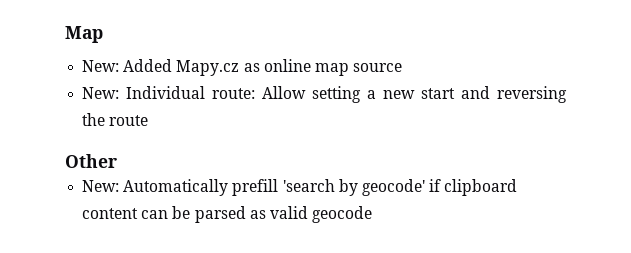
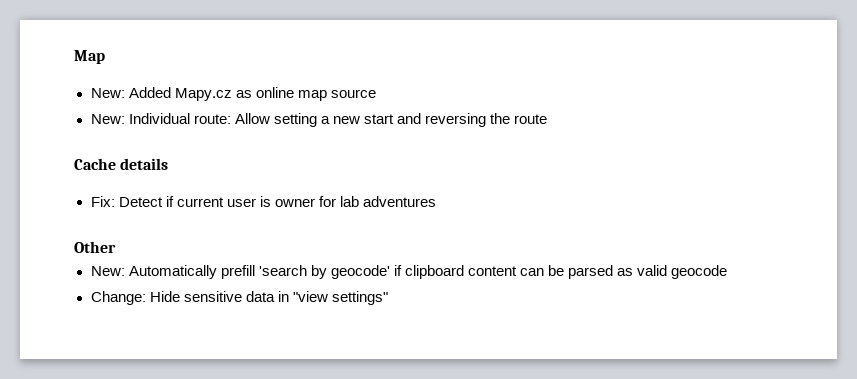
+ Cache details
+ Fix: Detect if current user is owner for lab adventures
+ Change: Hide sensitive data in "view settings"

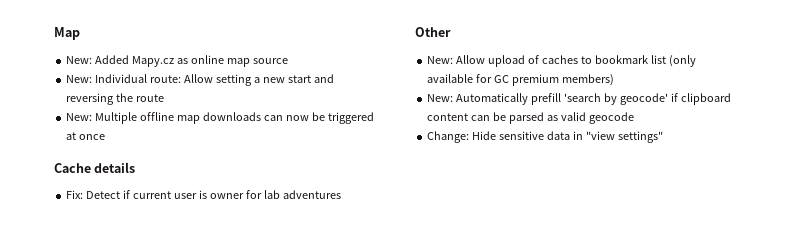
+ New: Multiple offline map downloads can now be triggered at once
+ New: Allow upload of caches to bookmark list (only available for GC premium members)

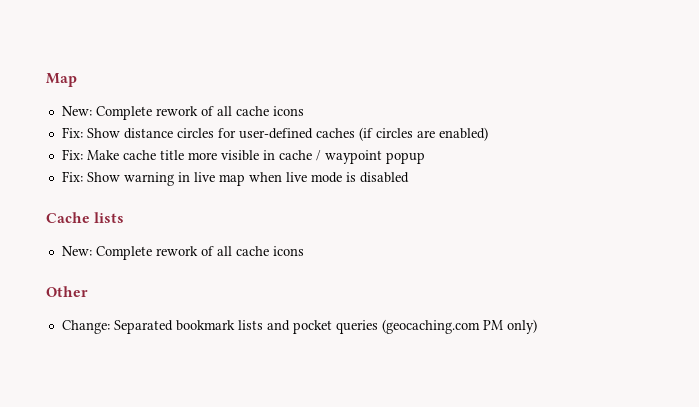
  Map
- New: Added Mapy.cz as online map source
- New: Individual route: Allow setting a new start and reversing the route
- New: Multiple offline map downloads can now be triggered at once
- Cache details
- Fix: Detect if current user is owner for lab adventures
+ New: Complete rework of all cache icons
+ Fix: Show distance circles for user-defined caches (if circles are enabled)
+ Fix: Make cache title more visible in cache / waypoint popup
+ Fix: Show warning in live map when live mode is disabled
+ Cache lists
+ New: Complete rework of all cache icons
  Other
- New: Allow upload of caches to bookmark list (only available for GC premium members)
- New: Automatically prefill 'search by geocode' if clipboard content can be parsed as valid geocode
- Change: Hide sensitive data in "view settings"
+ Change: Separated bookmark lists and pocket queries (geocaching.com PM only)

